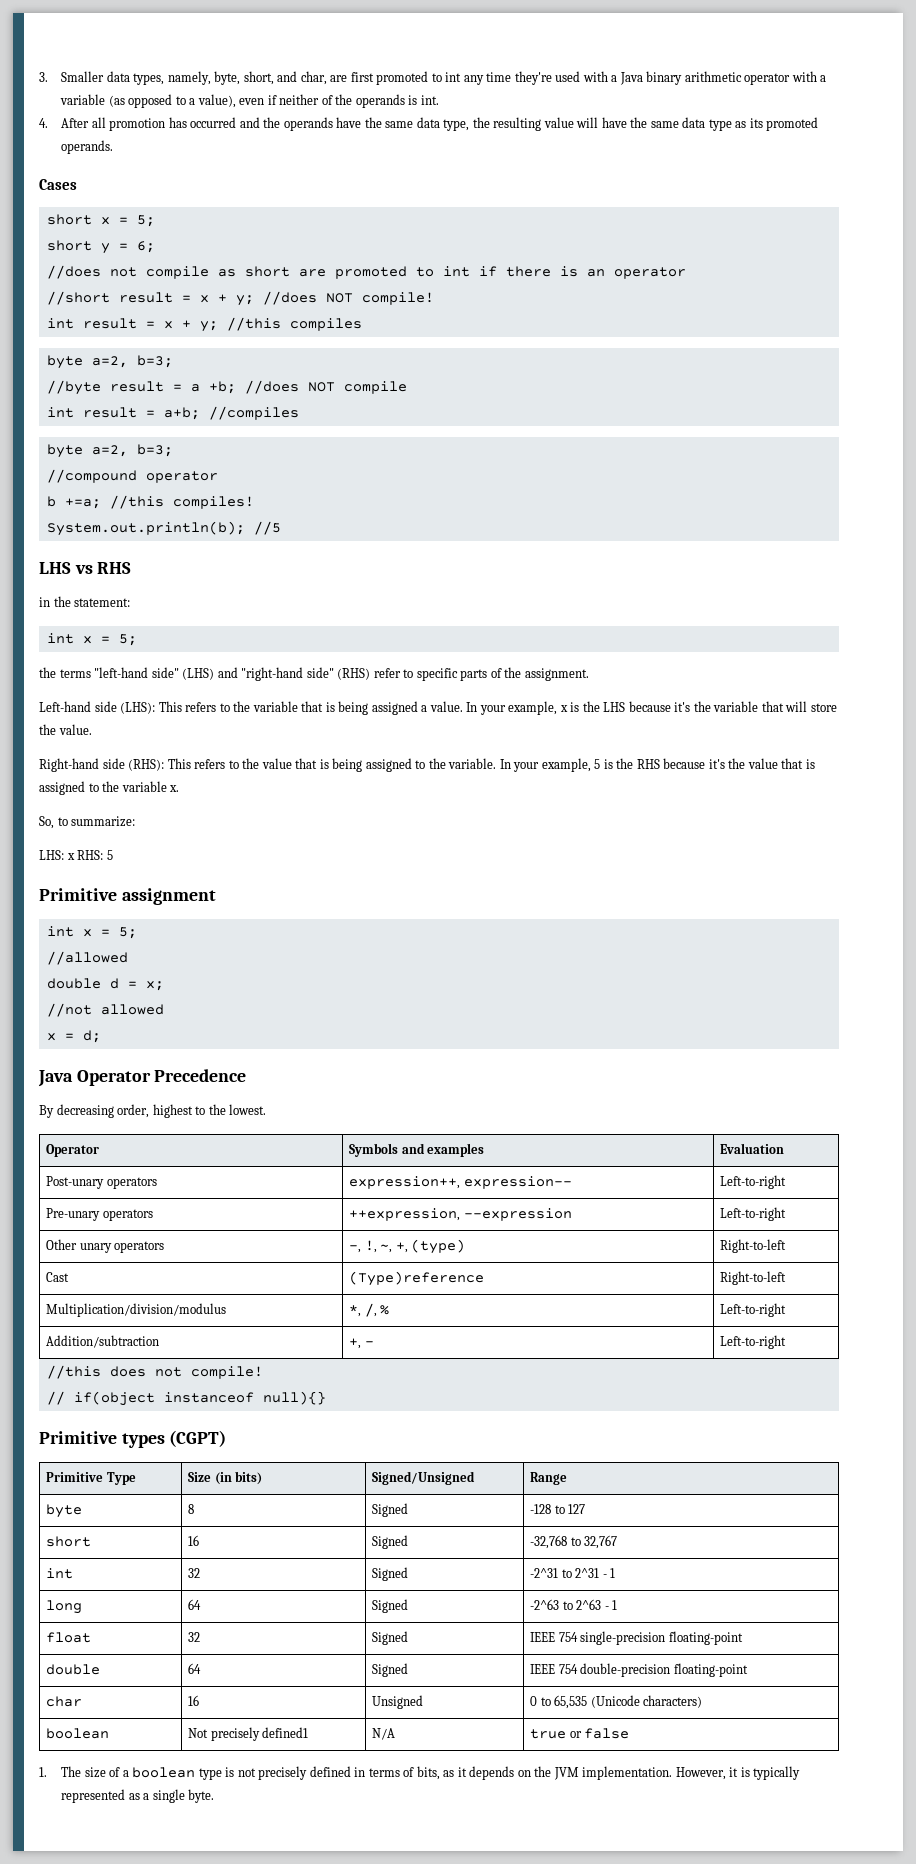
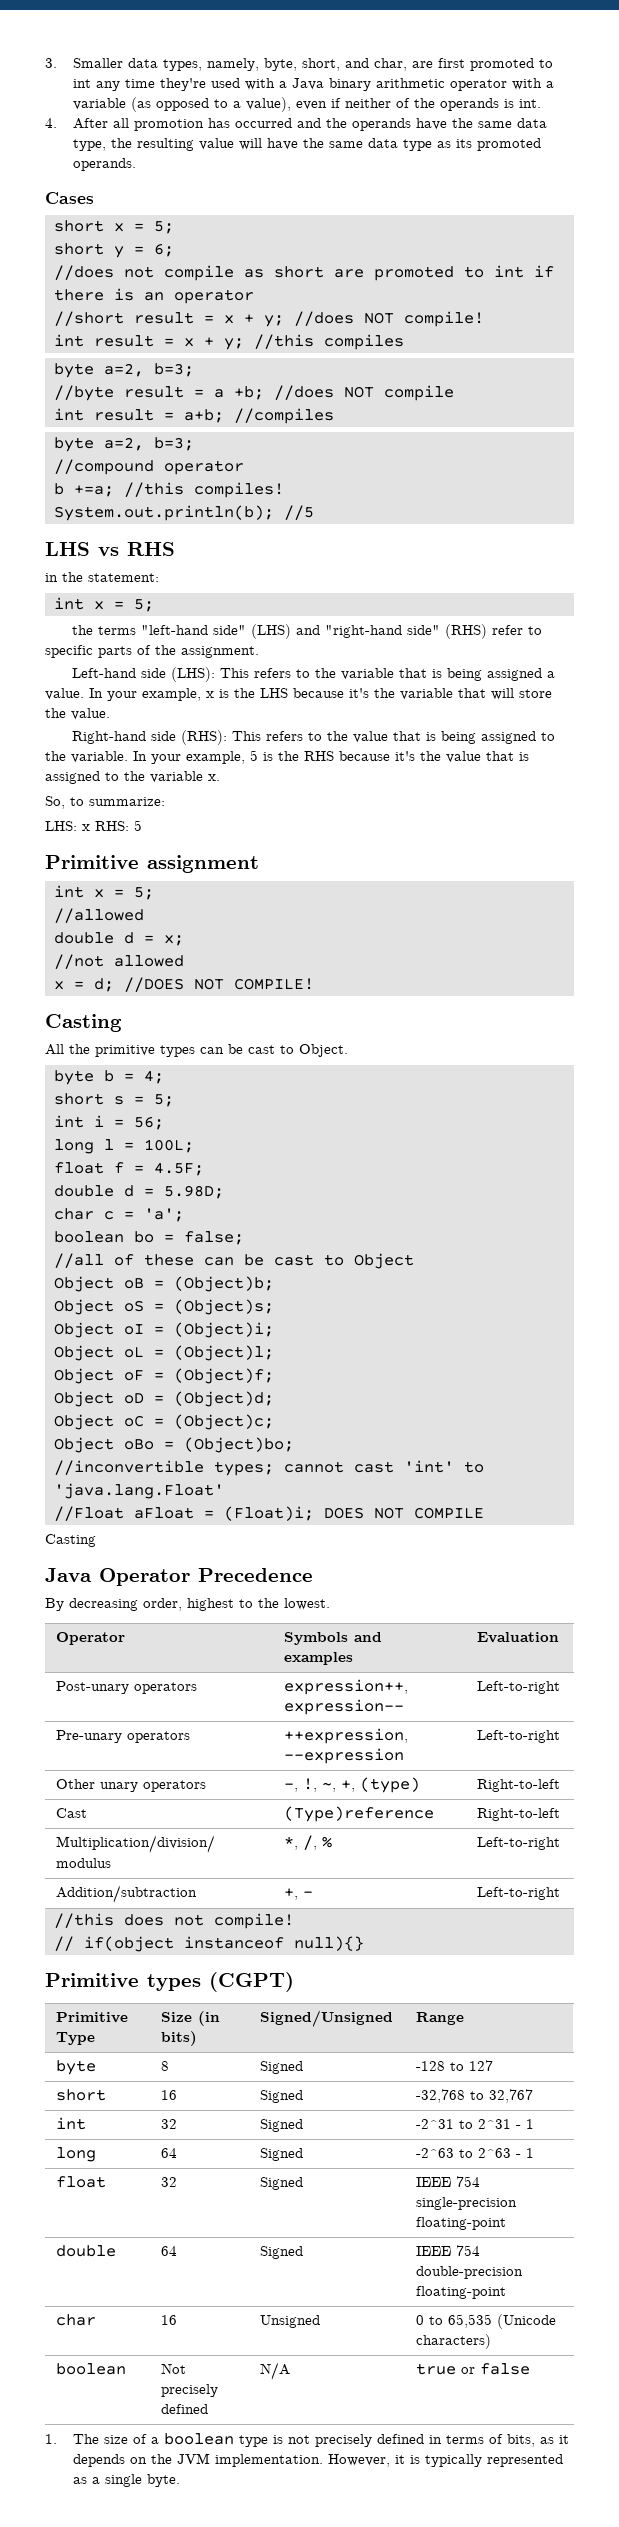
- x = d;
+ x = d; //DOES NOT COMPILE!
+ Casting
+ All the primitive types can be cast to Object.
+ byte b = 4;
+ short s = 5;
+ int i = 56;
+ long l = 100L;
+ float f = 4.5F;
+ double d = 5.98D;
+ char c = 'a';
+ boolean bo = false;
+ //all of these can be cast to Object
+ Object oB = (Object)b;
+ Object oS = (Object)s;
+ Object oI = (Object)i;
+ Object oL = (Object)l;
+ Object oF = (Object)f;
+ Object oD = (Object)d;
+ Object oC = (Object)c;
+ Object oBo = (Object)bo;
+ //inconvertible types; cannot cast 'int' to 'java.lang.Float'
+ //Float aFloat = (Float)i; DOES NOT COMPILE
+ Casting
- boolean | Not precisely defined1 | N/A | true or false
+ boolean | Not precisely defined | N/A | true or false

